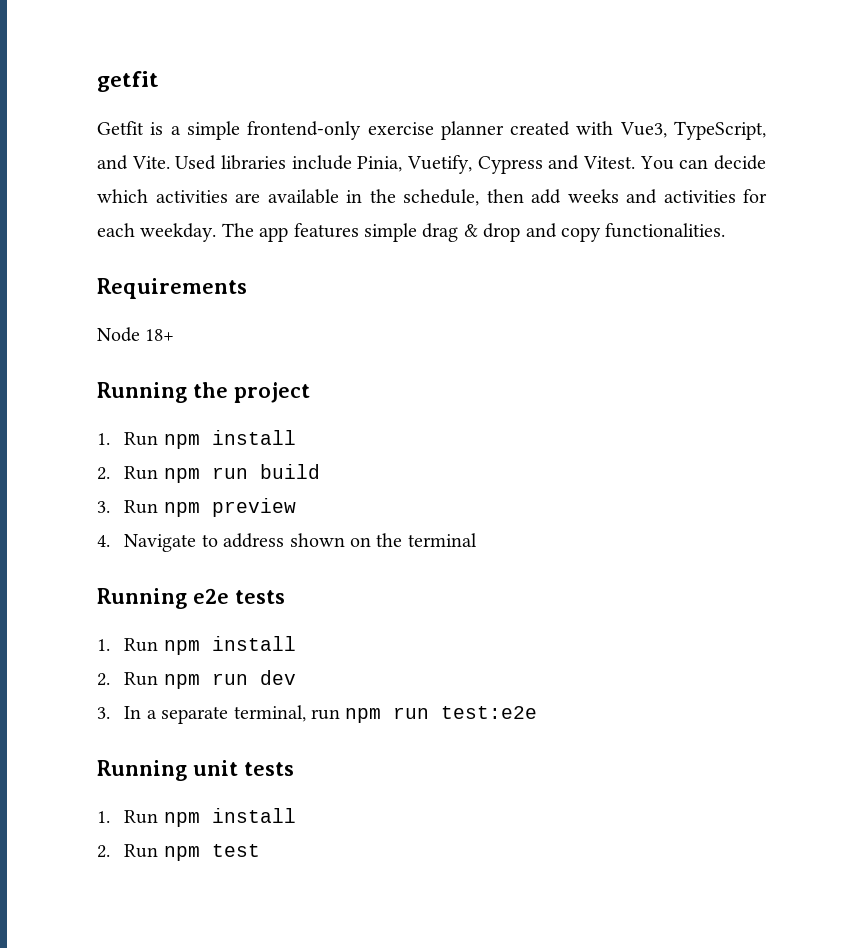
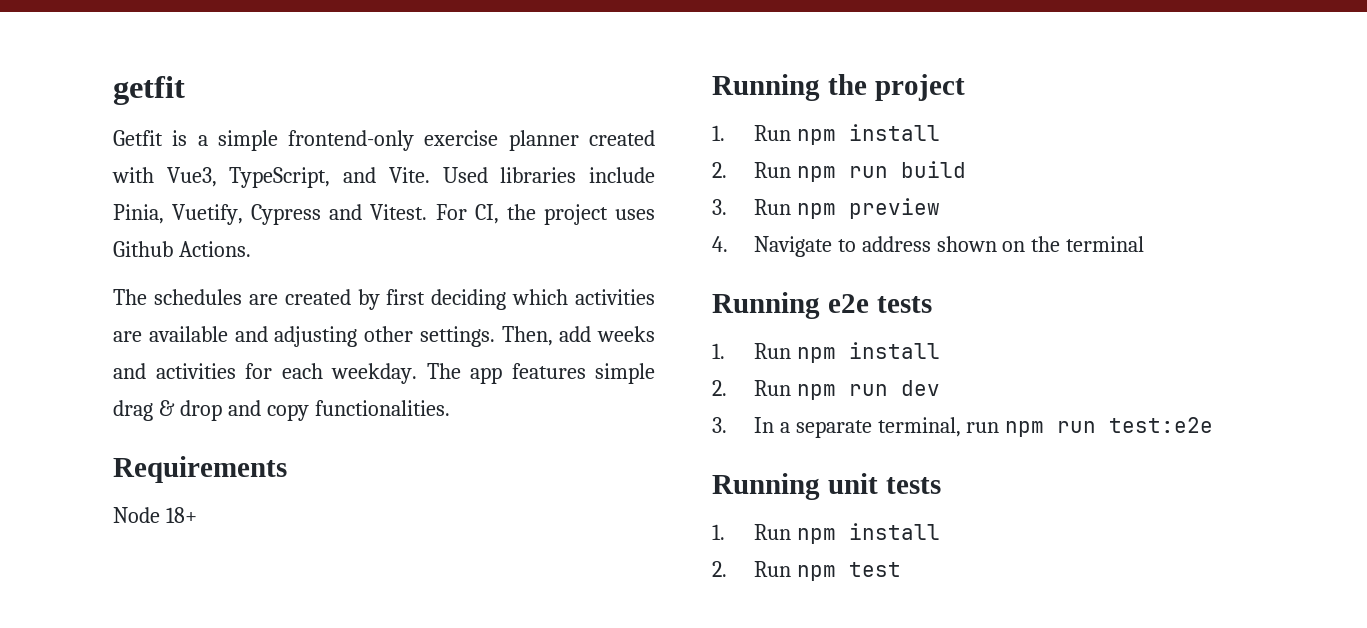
- You can decide which activities are available in the schedule, then add weeks and activities for each weekday.
+ For CI, the project uses Github Actions.
+ The schedules are created by first deciding which activities are available and adjusting other settings. Then, add weeks and activities for each weekday.

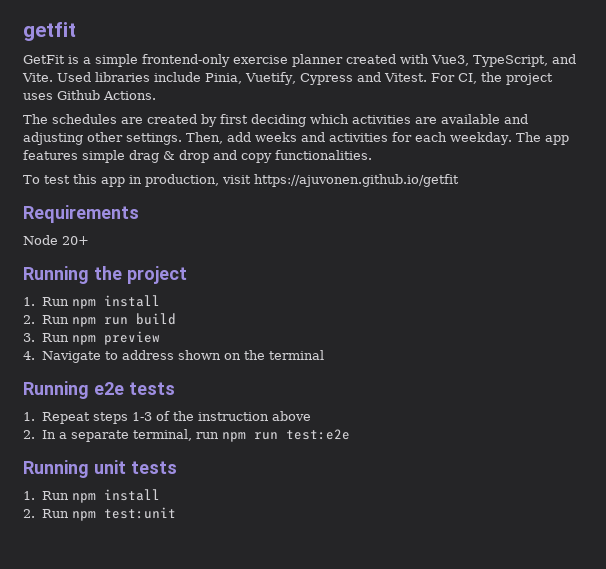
- Getfit is a simple frontend-only exercise planner created with Vue3, TypeScript, and Vite.
+ GetFit is a simple frontend-only exercise planner created with Vue3, TypeScript, and Vite.
+ To test this app in production, visit https://ajuvonen.github.io/getfit
- Node 18+
+ Node 20+
  Running e2e tests
- 1. Run npm install
- 2. Run npm run dev
- 3. In a separate terminal, run npm run test:e2e
+ 1. Repeat steps 1-3 of the instruction above
+ 2. In a separate terminal, run npm run test:e2e
- 2. Run npm test
+ 2. Run npm test:unit

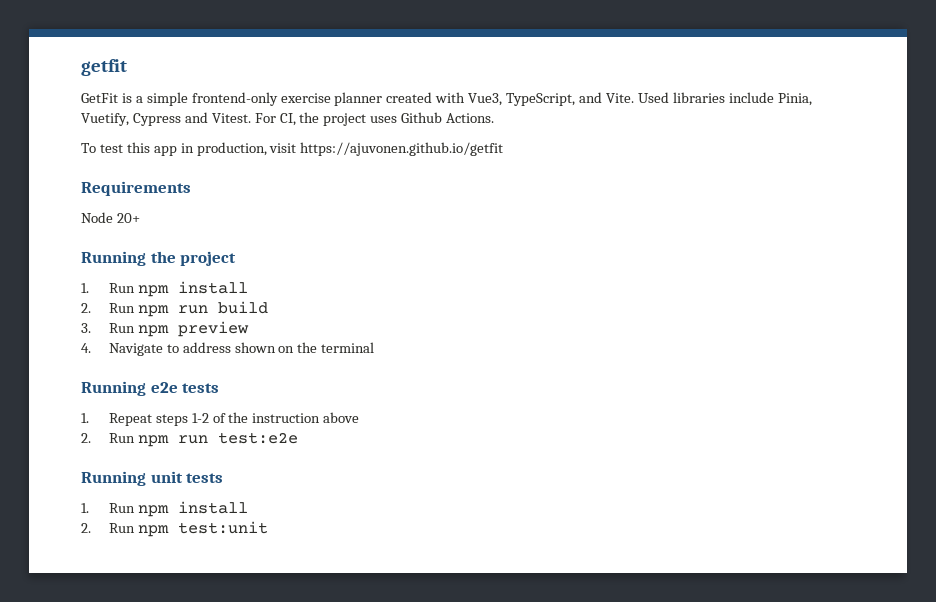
- The schedules are created by first deciding which activities are available and adjusting other settings. Then, add weeks and activities for each weekday. The app features simple drag & drop and copy functionalities.
- 1. Repeat steps 1-3 of the instruction above
+ 1. Repeat steps 1-2 of the instruction above
- 2. In a separate terminal, run npm run test:e2e
+ 2. Run npm run test:e2e

